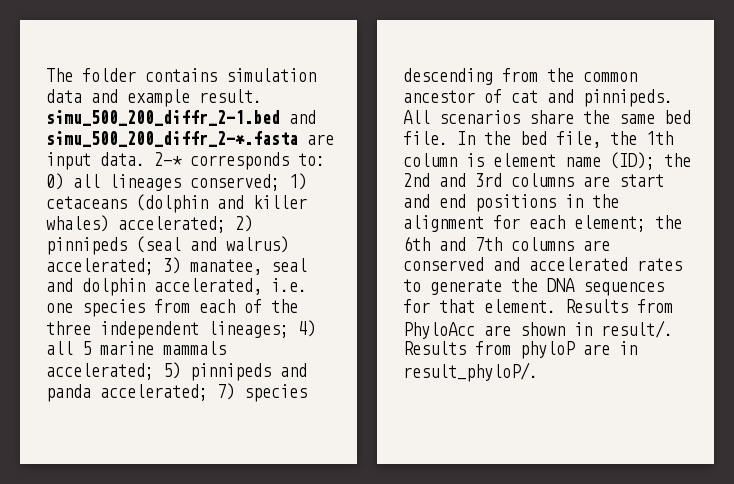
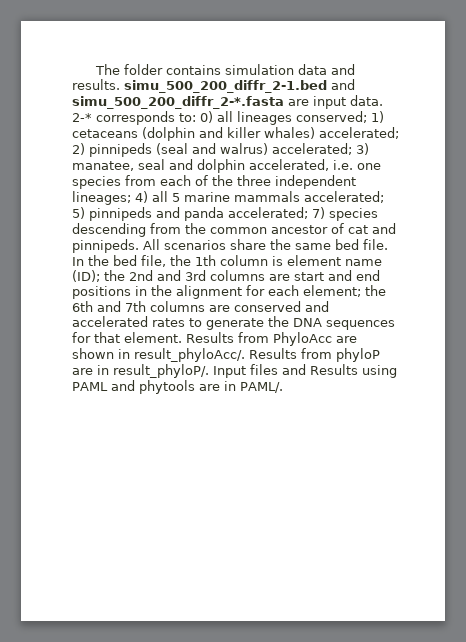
- The folder contains simulation data and example result. simu_500_200_diffr_2-1.bed and simu_500_200_diffr_2-*.fasta are input data.
+ The folder contains simulation data and results. simu_500_200_diffr_2-1.bed and simu_500_200_diffr_2-*.fasta are input data.
- Results from PhyloAcc are shown in result/.
+ Results from PhyloAcc are shown in result_phyloAcc/.
+ Input files and Results using PAML and phytools are in PAML/.

